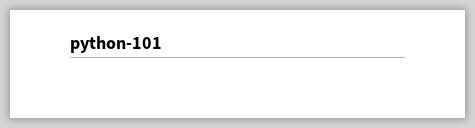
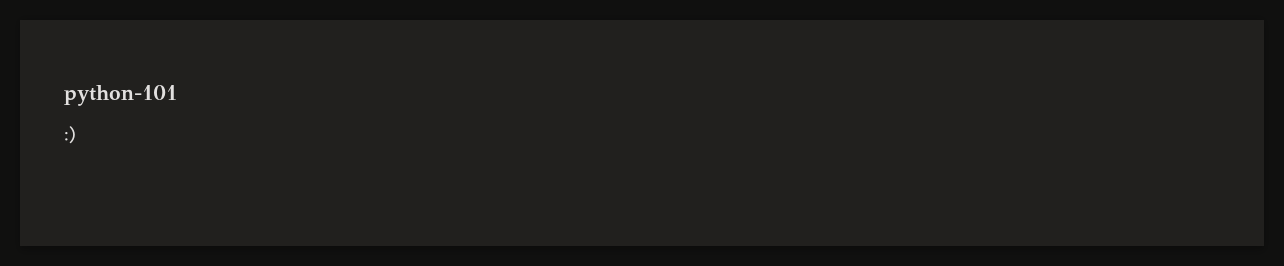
+ :)

